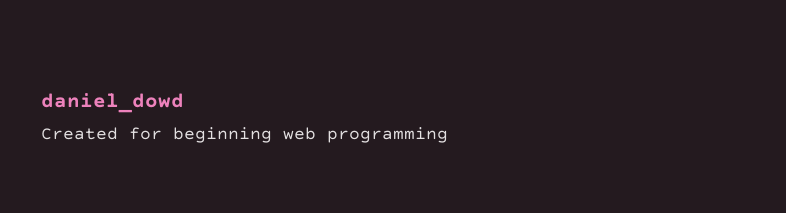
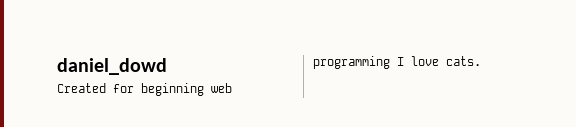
- Created for beginning web programming
+ Created for beginning web programming I love cats.

